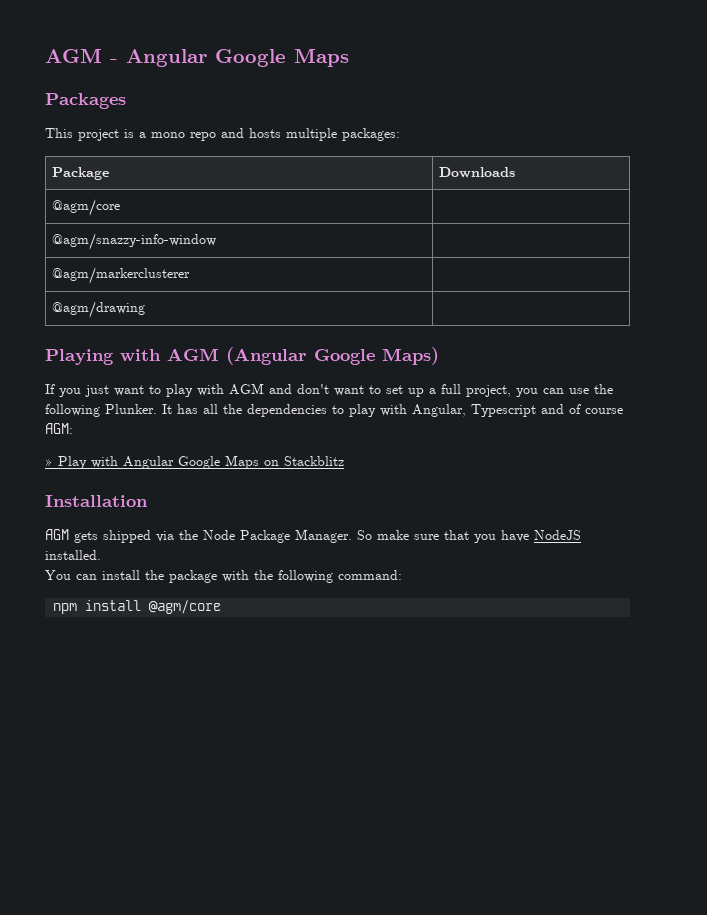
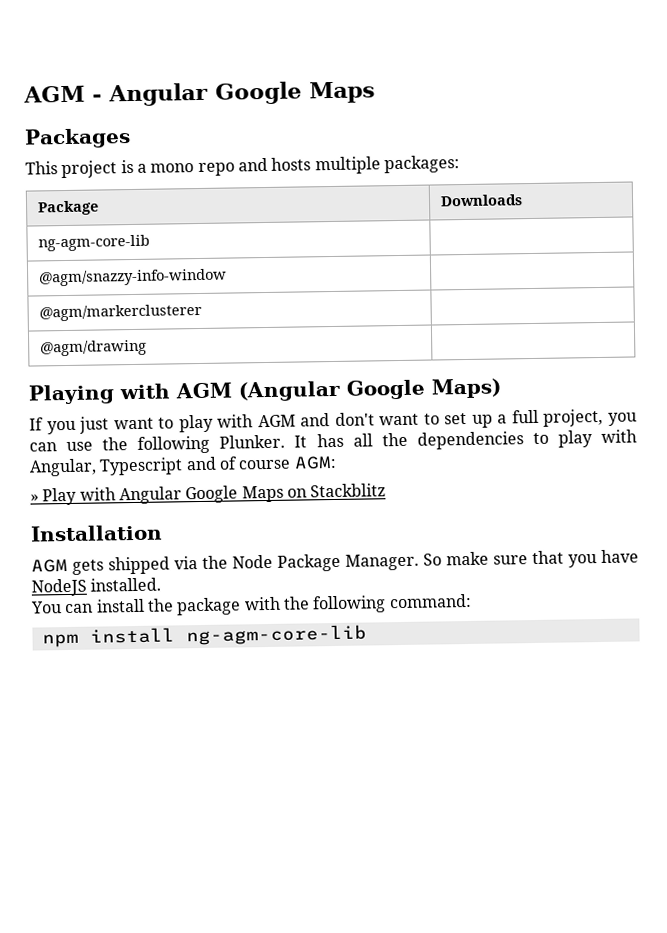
- @agm/core |
+ ng-agm-core-lib |
- npm install @agm/core
+ npm install ng-agm-core-lib

